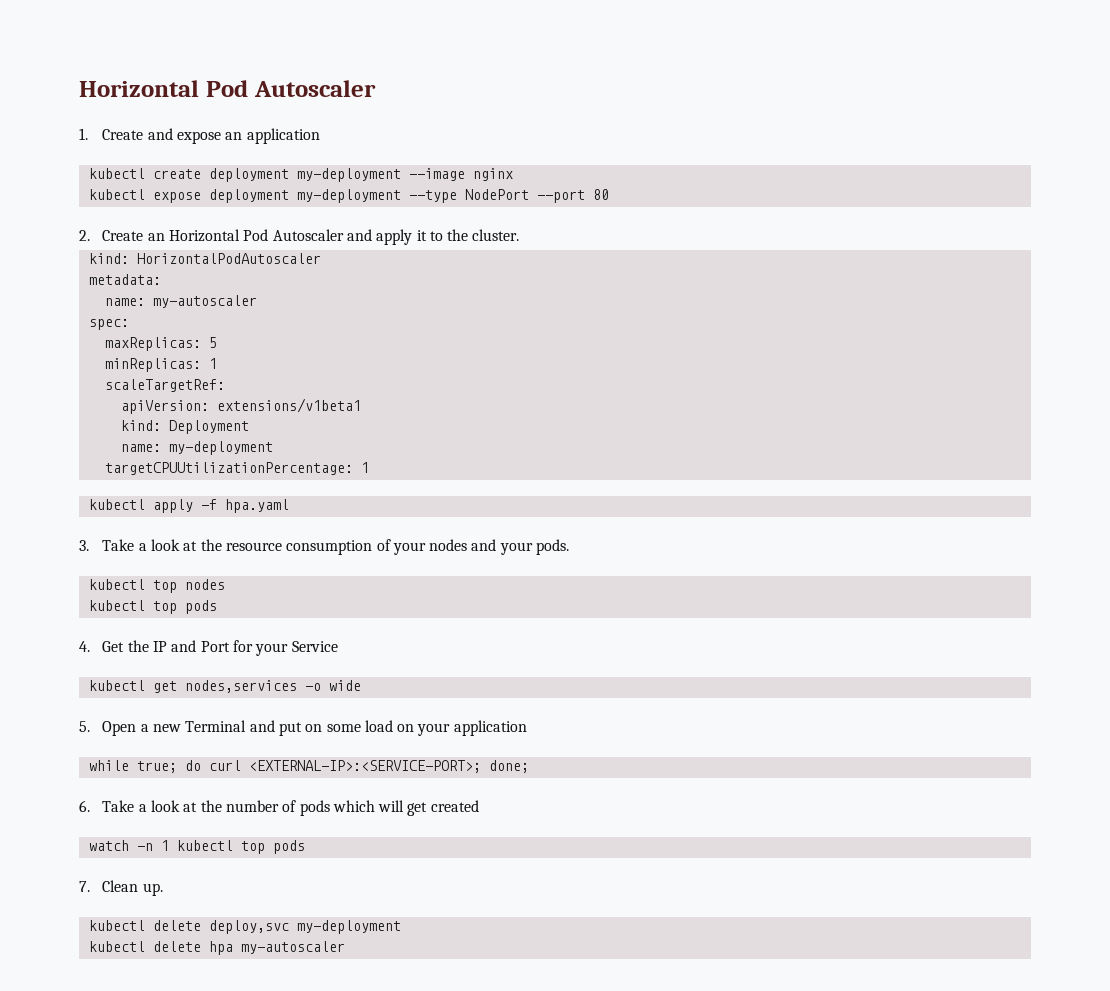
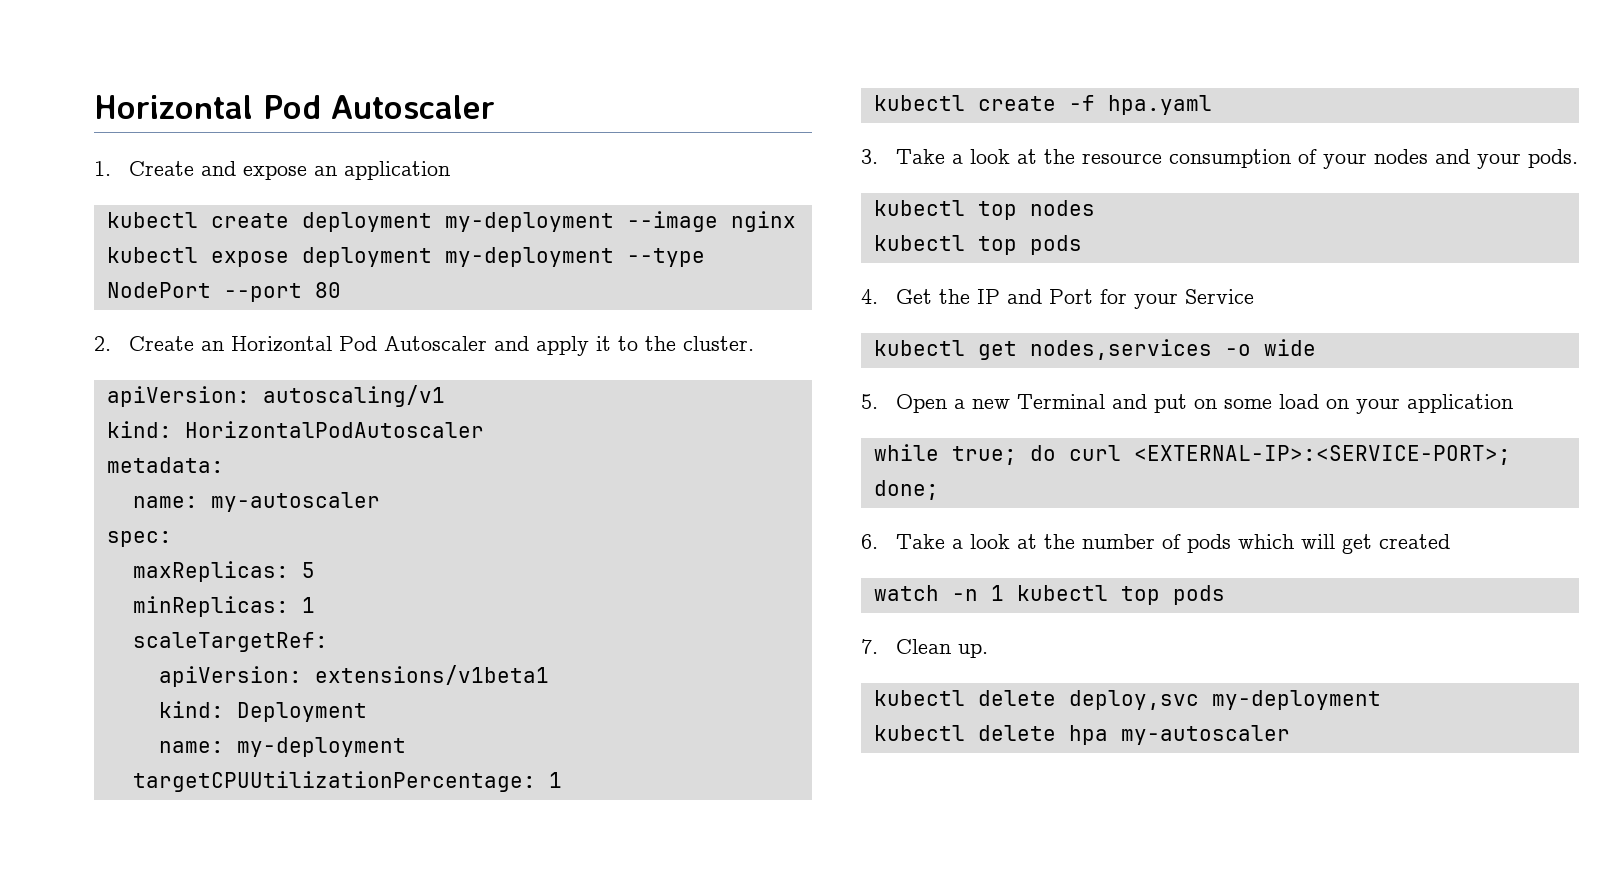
+ apiVersion: autoscaling/v1
- kubectl apply -f hpa.yaml
+ kubectl create -f hpa.yaml

